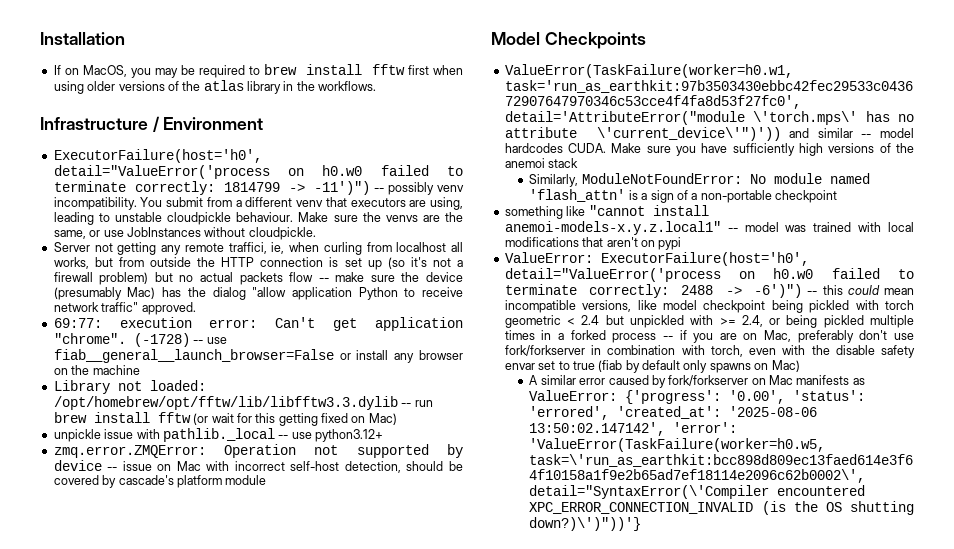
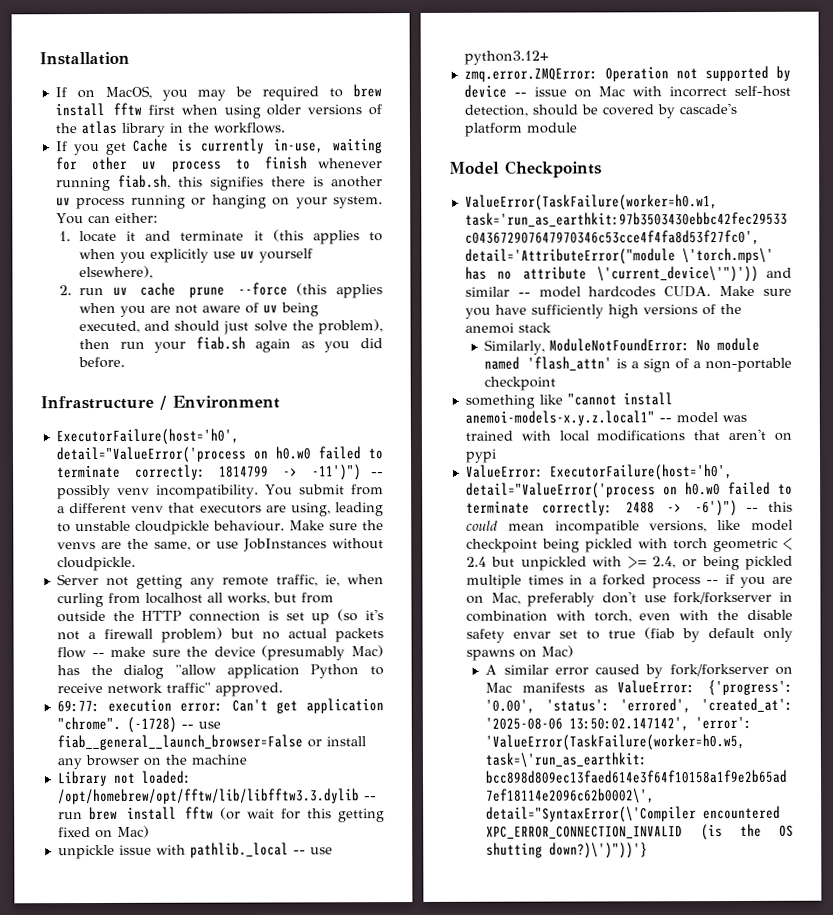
+ If you get Cache is currently in-use, waiting for other uv process to finish whenever running fiab.sh, this signifies there is another uv process running or hanging on your system. You can either:
+ 1. locate it and terminate it (this applies to when you explicitly use uv yourself elsewhere),
+ 2. run uv cache prune --force (this applies when you are not aware of uv being executed, and should just solve the problem), then run your fiab.sh again as you did before.
- Server not getting any remote traffici, ie, when curling from localhost all works, but from outside the HTTP connection is set up (so it's not a firewall problem) but no actual packets flow -- make sure the device (presumably Mac) has the dialog "allow application Python to receive network traffic" approved.
+ Server not getting any remote traffic, ie, when curling from localhost all works, but from outside the HTTP connection is set up (so it's not a firewall problem) but no actual packets flow -- make sure the device (presumably Mac) has the dialog "allow application Python to receive network traffic" approved.

